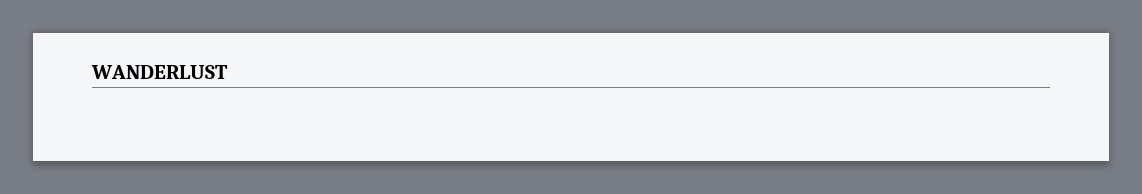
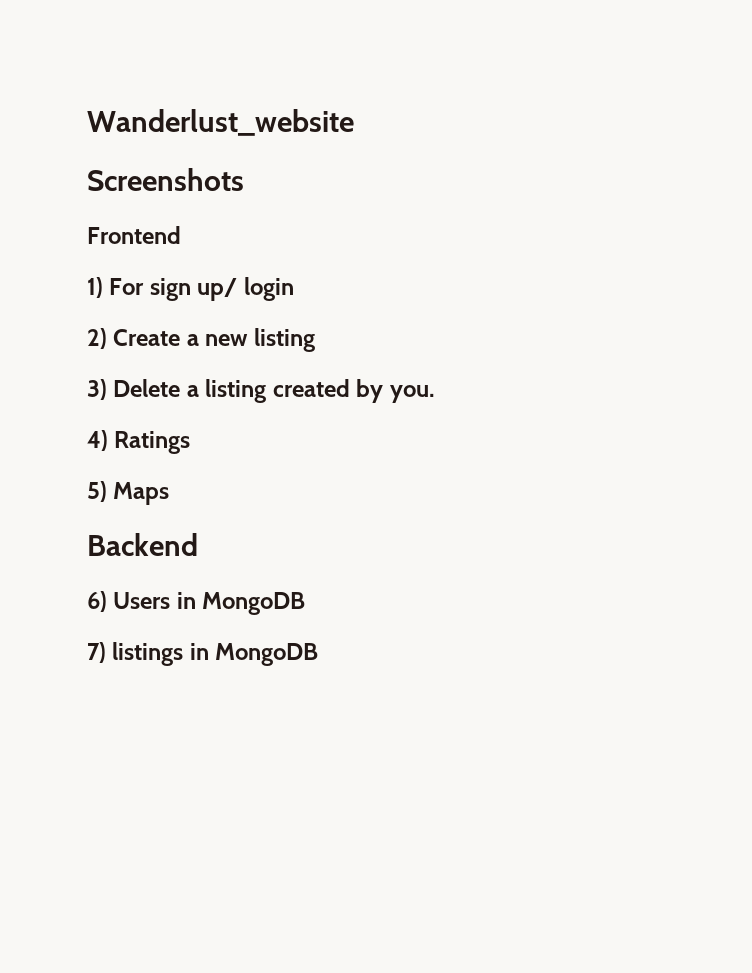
- WANDERLUST
+ Wanderlust_website
+ Screenshots
+ Frontend
+ 1) For sign up/ login
+ 2) Create a new listing
+ 3) Delete a listing created by you.
+ 4) Ratings
+ 5) Maps
+ Backend
+ 6) Users in MongoDB
+ 7) listings in MongoDB

